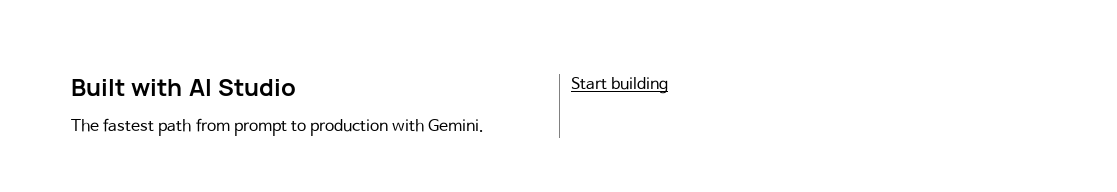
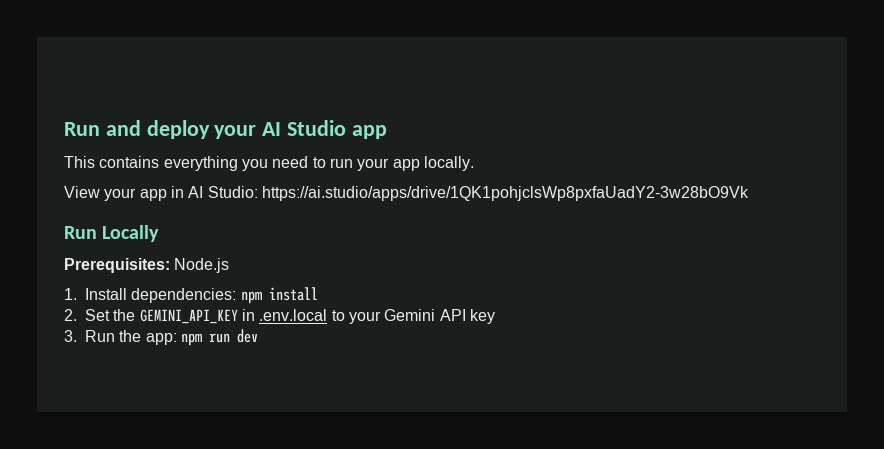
- Built with AI Studio
- The fastest path from prompt to production with Gemini.
- Start building
+ Run and deploy your AI Studio app
+ This contains everything you need to run your app locally.
+ View your app in AI Studio: https://ai.studio/apps/drive/1QK1pohjclsWp8pxfaUadY2-3w28bO9Vk
+ Run Locally
+ Prerequisites: Node.js
+ 1. Install dependencies: npm install
+ 2. Set the GEMINI_API_KEY in .env.local to your Gemini API key
+ 3. Run the app: npm run dev

